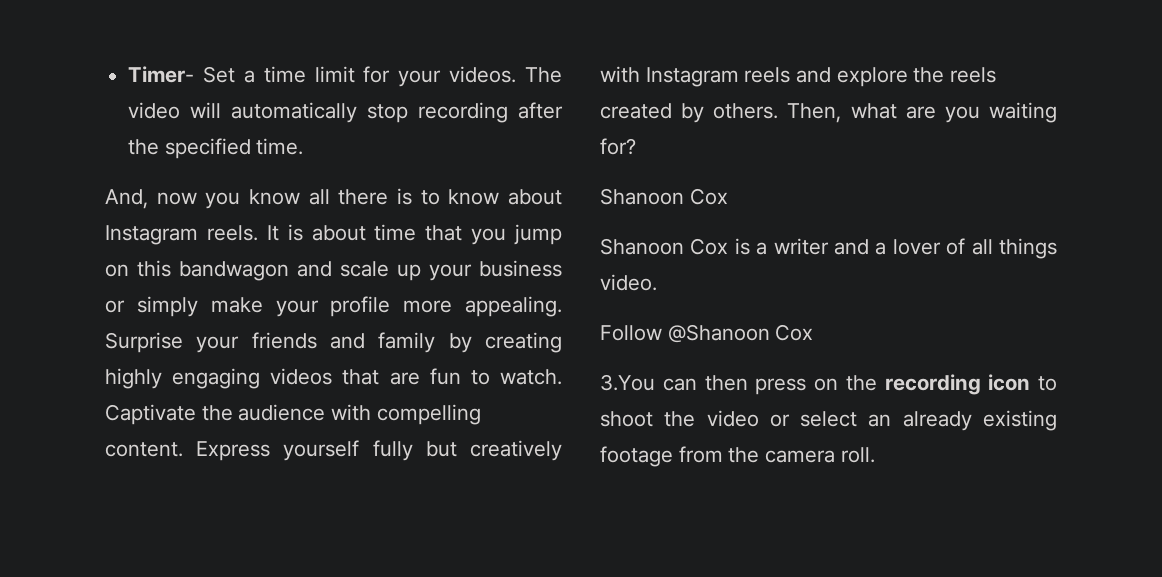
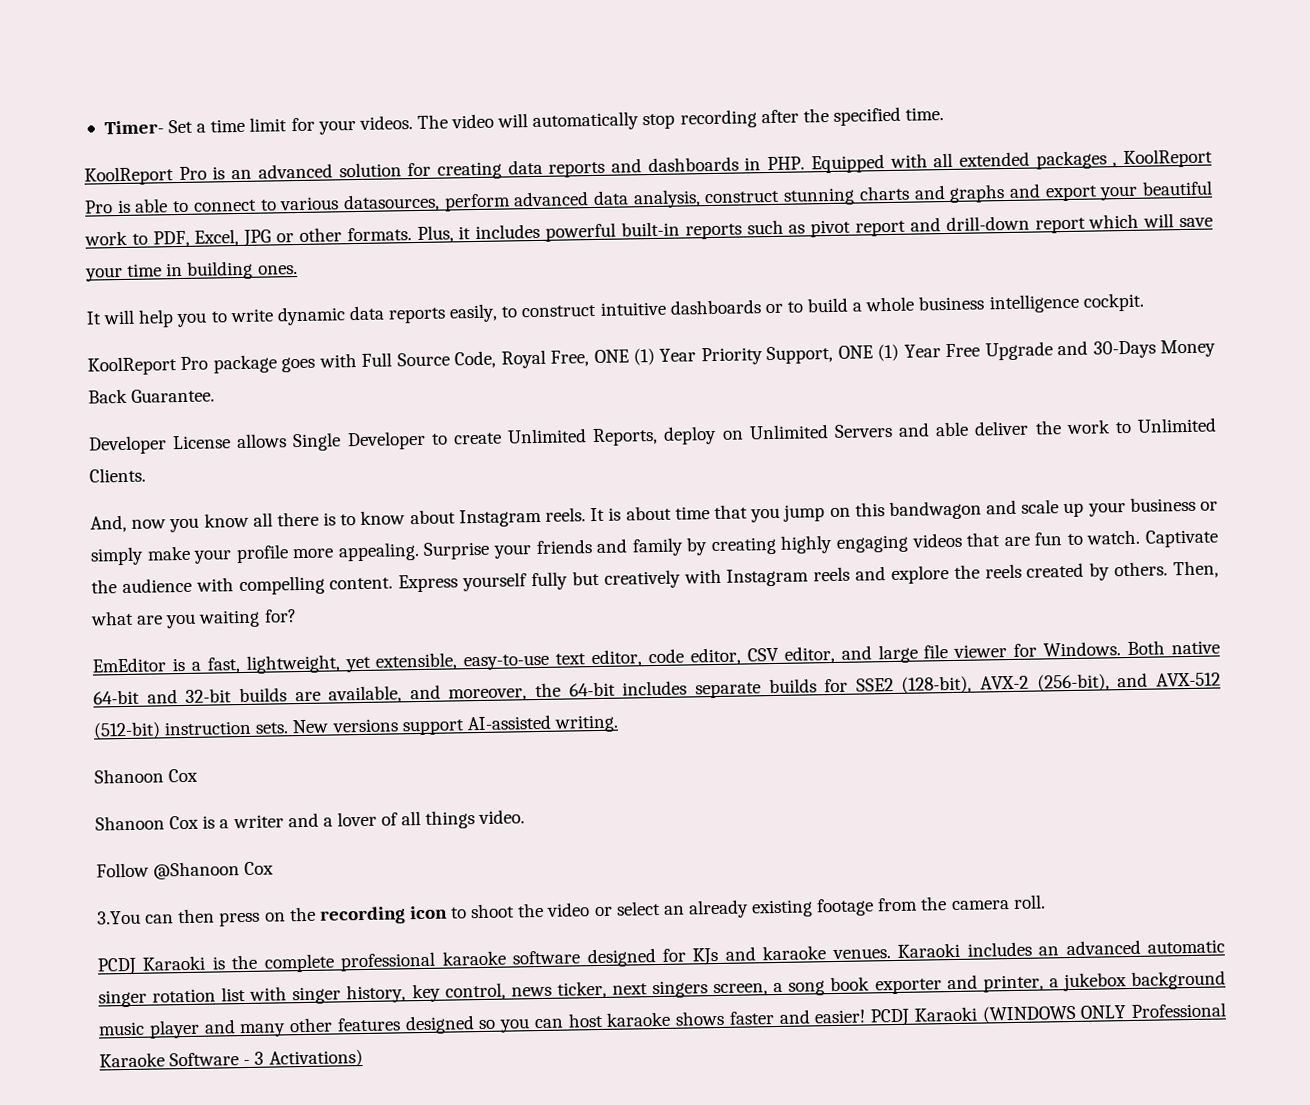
+ KoolReport Pro is an advanced solution for creating data reports and dashboards in PHP. Equipped with all extended packages , KoolReport Pro is able to connect to various datasources, perform advanced data analysis, construct stunning charts and graphs and export your beautiful work to PDF, Excel, JPG or other formats. Plus, it includes powerful built-in reports such as pivot report and drill-down report which will save your time in building ones.
+ It will help you to write dynamic data reports easily, to construct intuitive dashboards or to build a whole business intelligence cockpit.
+ KoolReport Pro package goes with Full Source Code, Royal Free, ONE (1) Year Priority Support, ONE (1) Year Free Upgrade and 30-Days Money Back Guarantee.
+ Developer License allows Single Developer to create Unlimited Reports, deploy on Unlimited Servers and able deliver the work to Unlimited Clients.
+ EmEditor is a fast, lightweight, yet extensible, easy-to-use text editor, code editor, CSV editor, and large file viewer for Windows. Both native 64-bit and 32-bit builds are available, and moreover, the 64-bit includes separate builds for SSE2 (128-bit), AVX-2 (256-bit), and AVX-512 (512-bit) instruction sets. New versions support AI-assisted writing.
+ PCDJ Karaoki is the complete professional karaoke software designed for KJs and karaoke venues. Karaoki includes an advanced automatic singer rotation list with singer history, key control, news ticker, next singers screen, a song book exporter and printer, a jukebox background music player and many other features designed so you can host karaoke shows faster and easier! PCDJ Karaoki (WINDOWS ONLY Professional Karaoke Software - 3 Activations)

